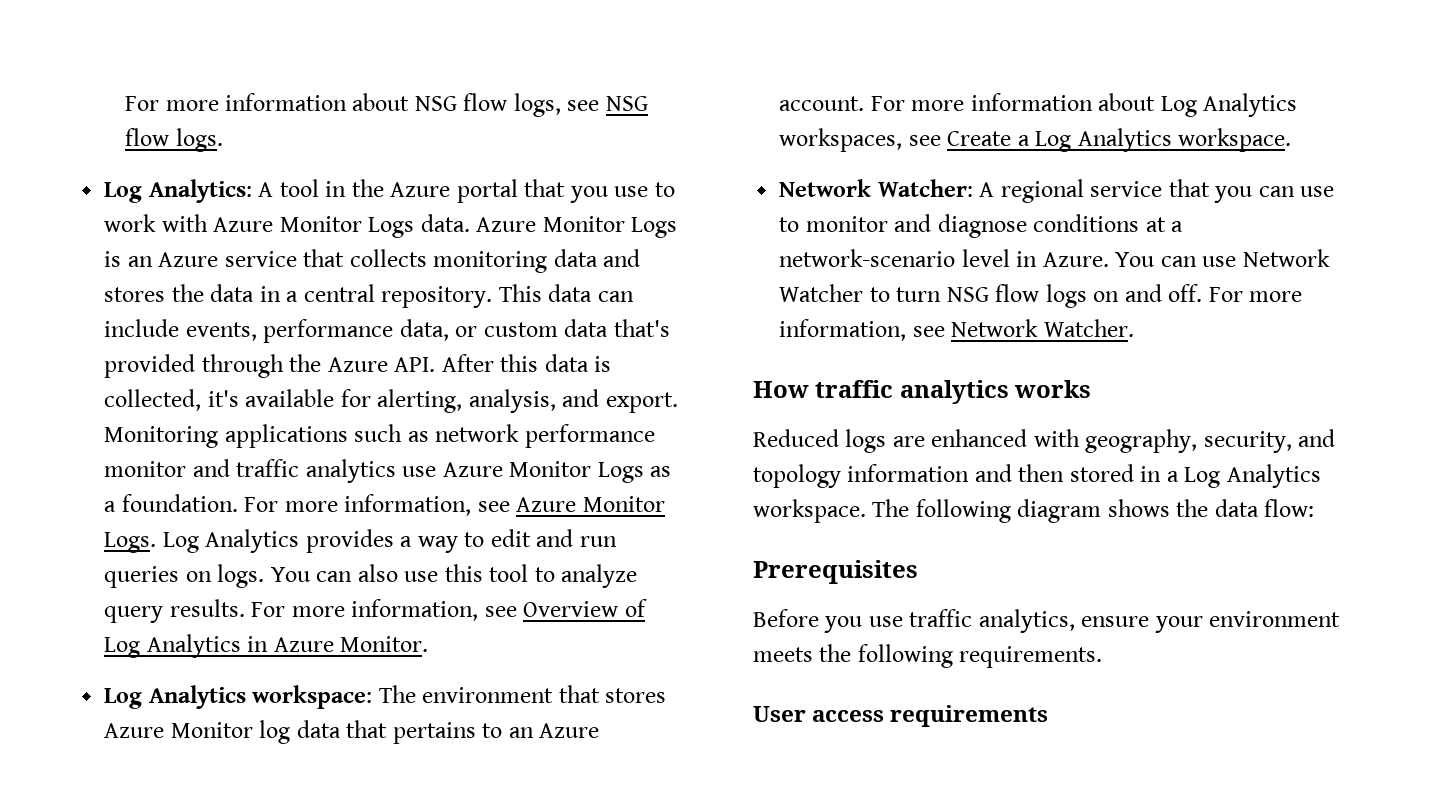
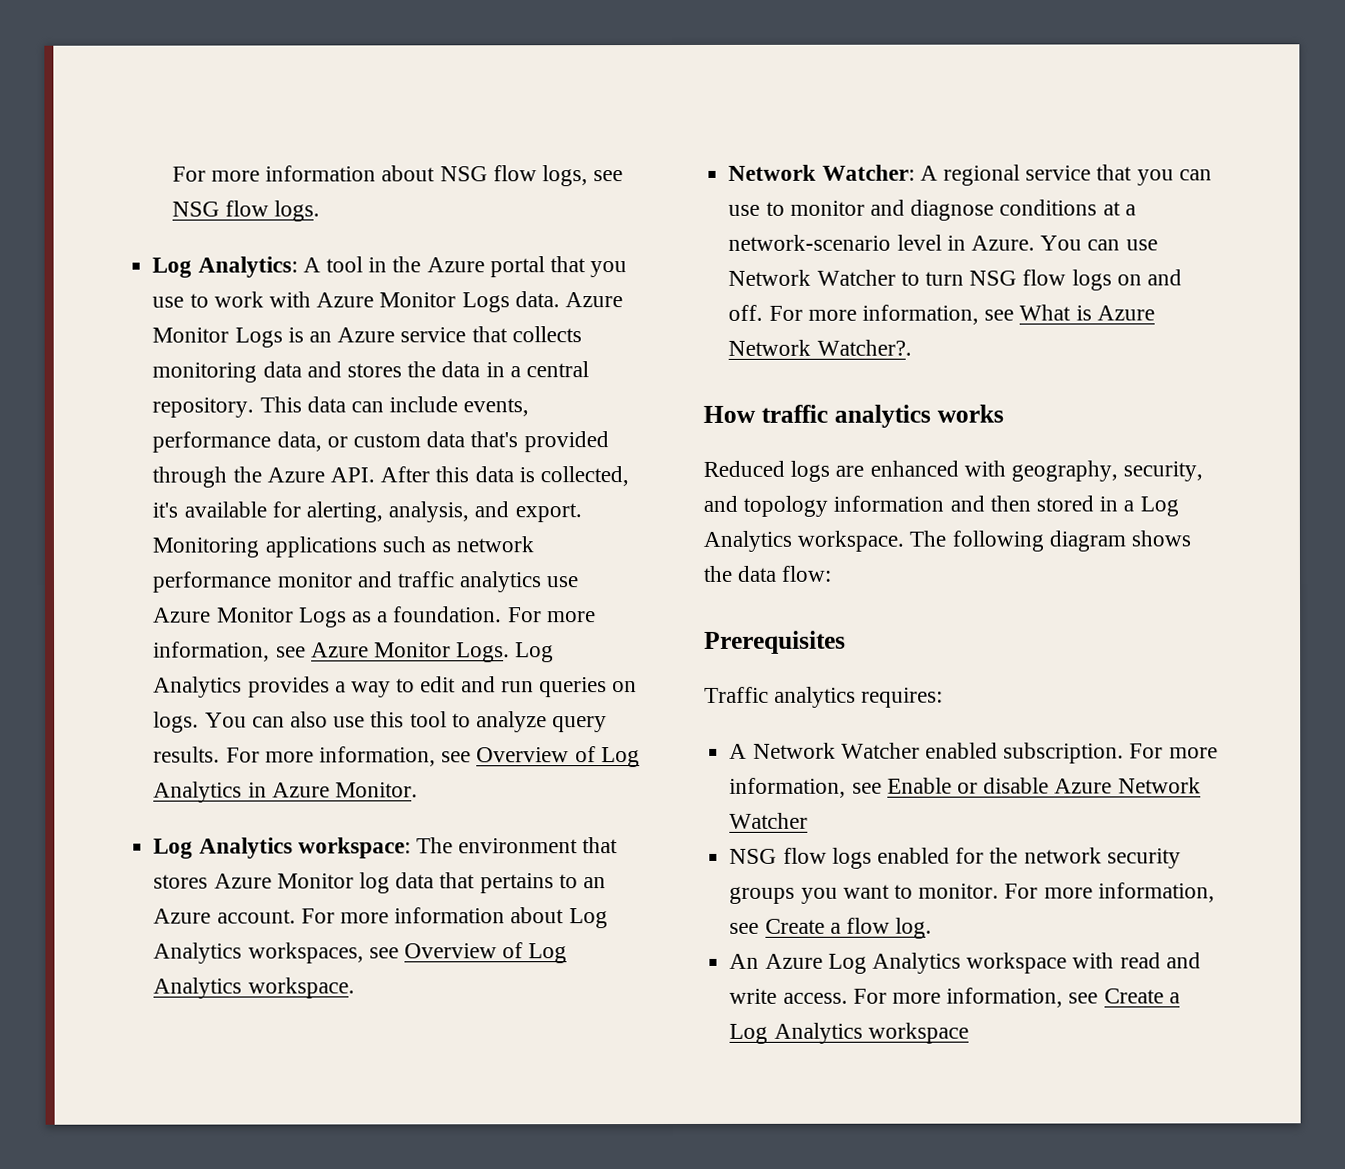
- For more information about Log Analytics workspaces, see Create a Log Analytics workspace.
+ For more information about Log Analytics workspaces, see Overview of Log Analytics workspace.
- For more information, see Network Watcher.
+ For more information, see What is Azure Network Watcher?.
- Before you use traffic analytics, ensure your environment meets the following requirements.
- User access requirements
+ Traffic analytics requires:
+ A Network Watcher enabled subscription. For more information, see Enable or disable Azure Network Watcher
+ NSG flow logs enabled for the network security groups you want to monitor. For more information, see Create a flow log.
+ An Azure Log Analytics workspace with read and write access. For more information, see Create a Log Analytics workspace

